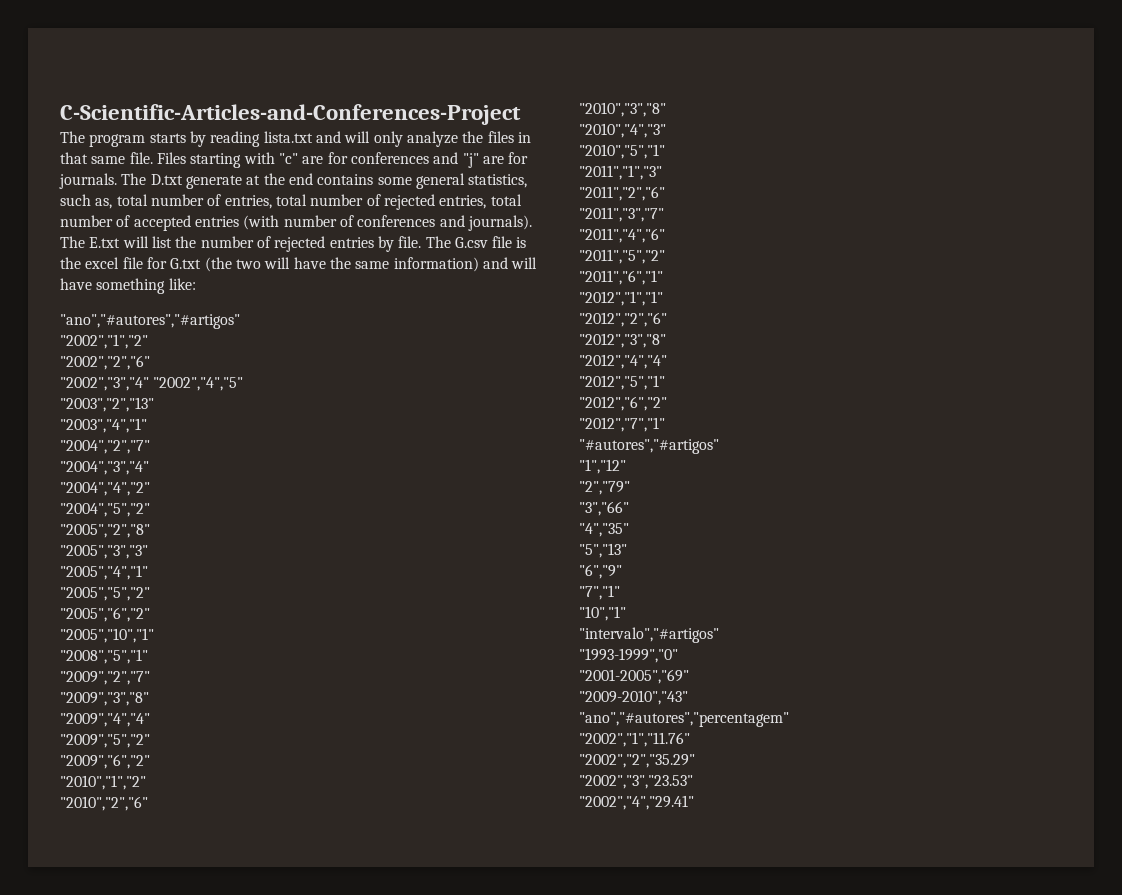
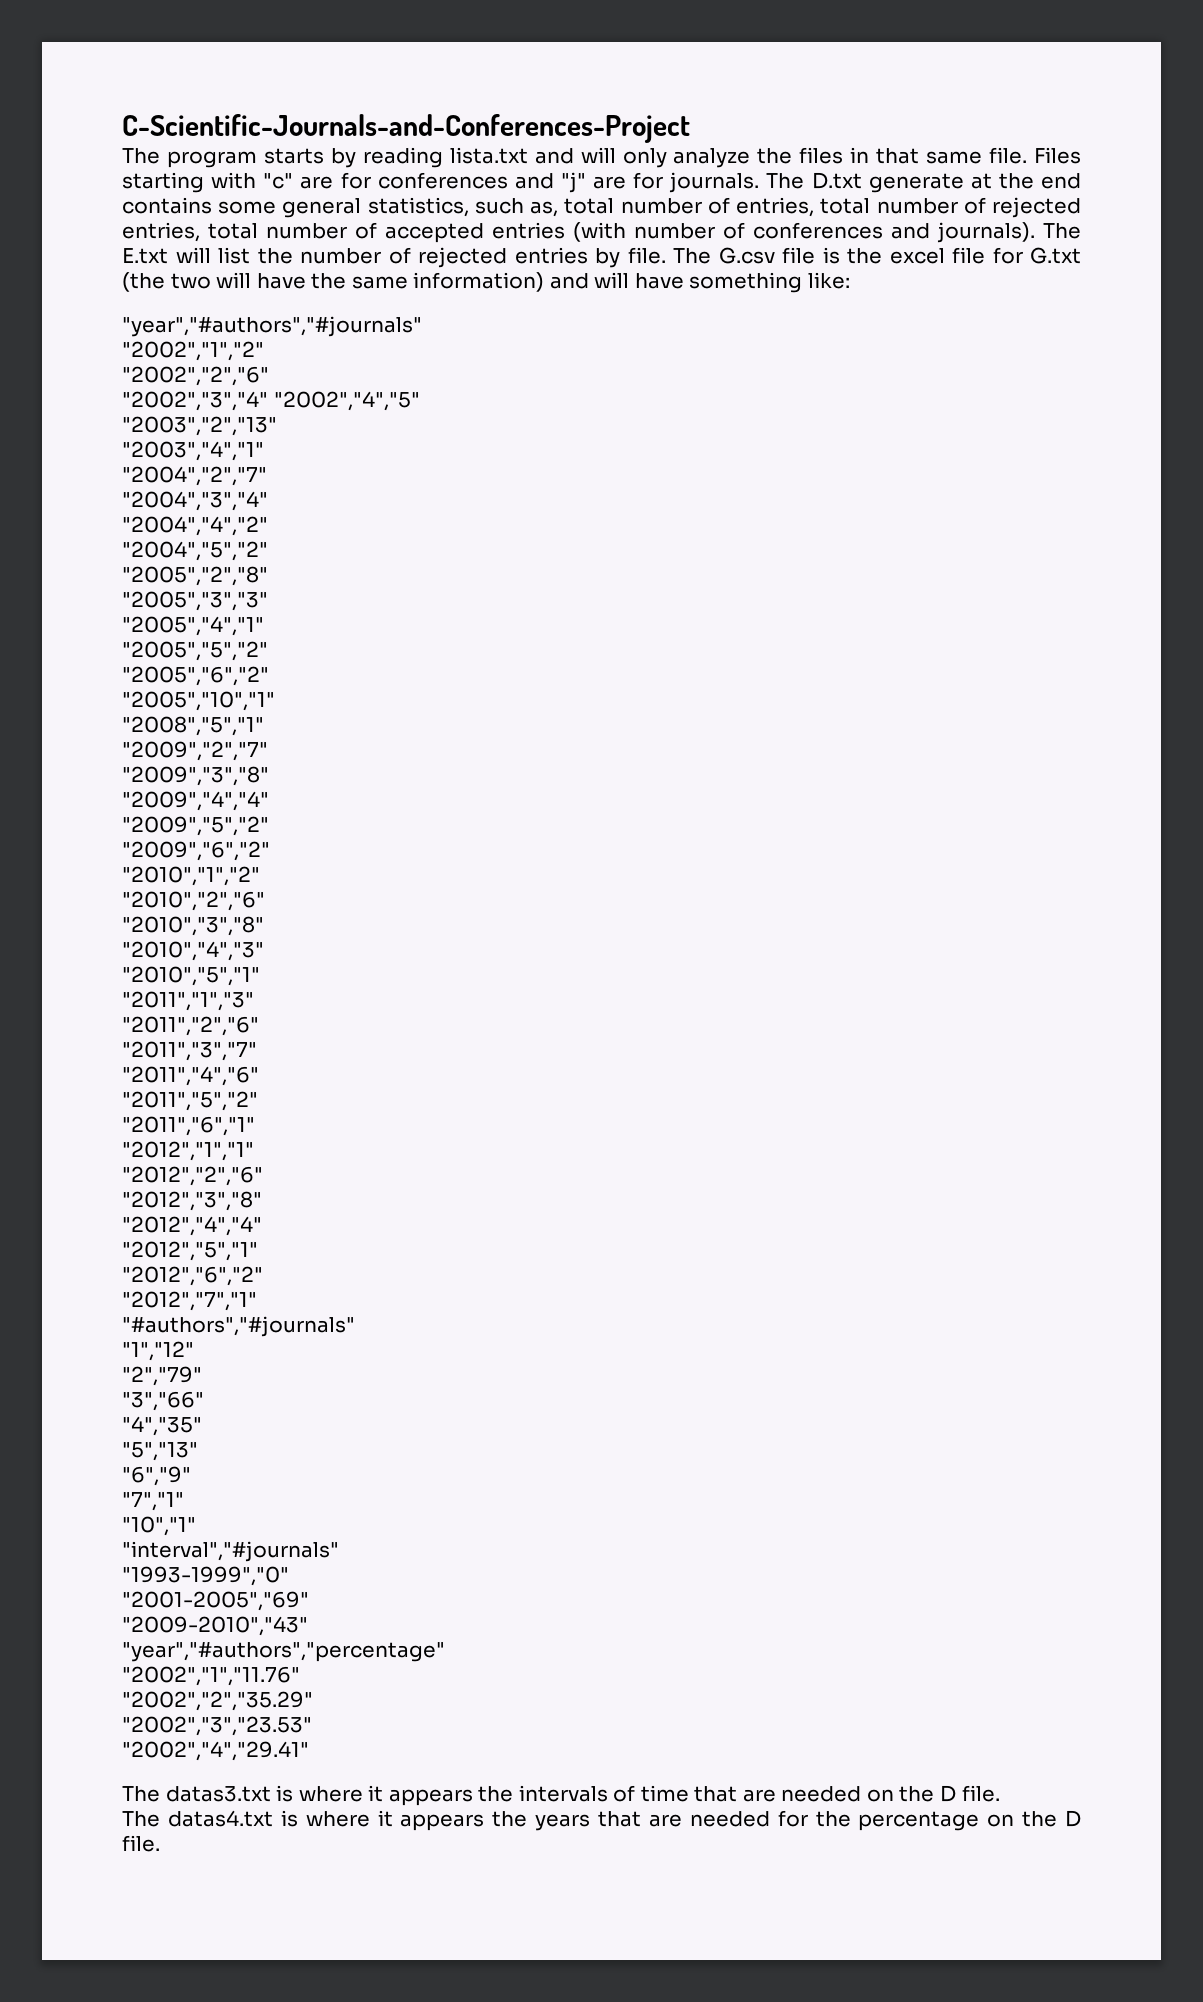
- C-Scientific-Articles-and-Conferences-Project
+ C-Scientific-Journals-and-Conferences-Project
- "ano","#autores","#artigos"
+ "year","#authors","#journals"
- "#autores","#artigos"
+ "#authors","#journals"
- "intervalo","#artigos"
+ "interval","#journals"
- "ano","#autores","percentagem"
+ "year","#authors","percentage"
+ The datas3.txt is where it appears the intervals of time that are needed on the D file.
+ The datas4.txt is where it appears the years that are needed for the percentage on the D file.

